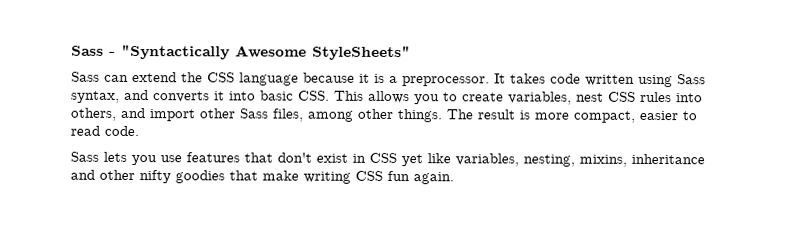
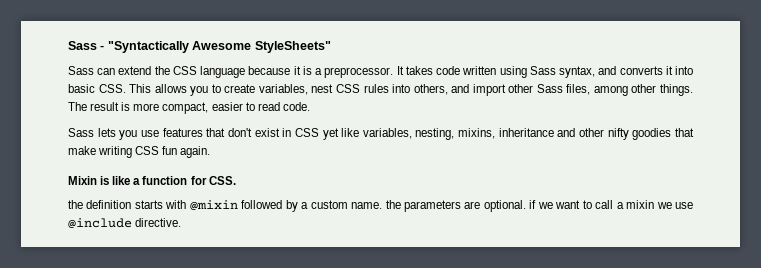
+ Mixin is like a function for CSS.
+ the definition starts with @mixin followed by a custom name. the parameters are optional. if we want to call a mixin we use @include directive.

